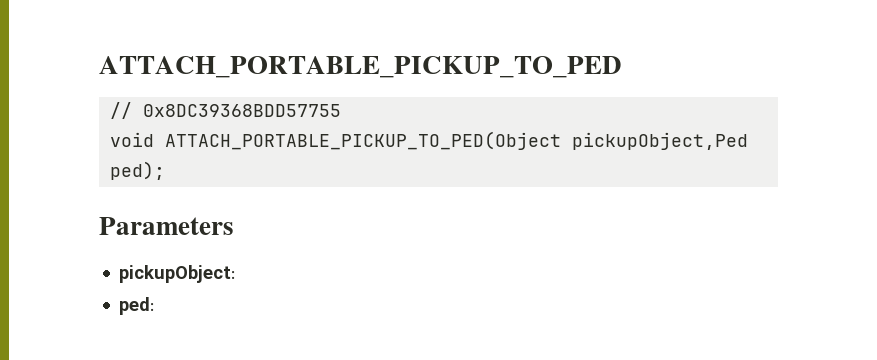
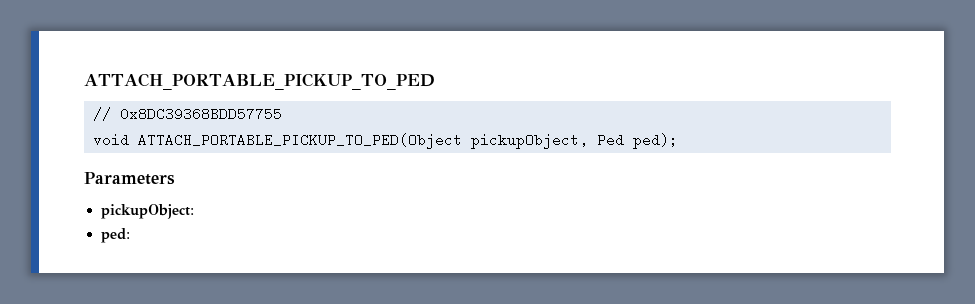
- void ATTACH_PORTABLE_PICKUP_TO_PED(Object pickupObject,Ped ped);
+ void ATTACH_PORTABLE_PICKUP_TO_PED(Object pickupObject, Ped ped);

